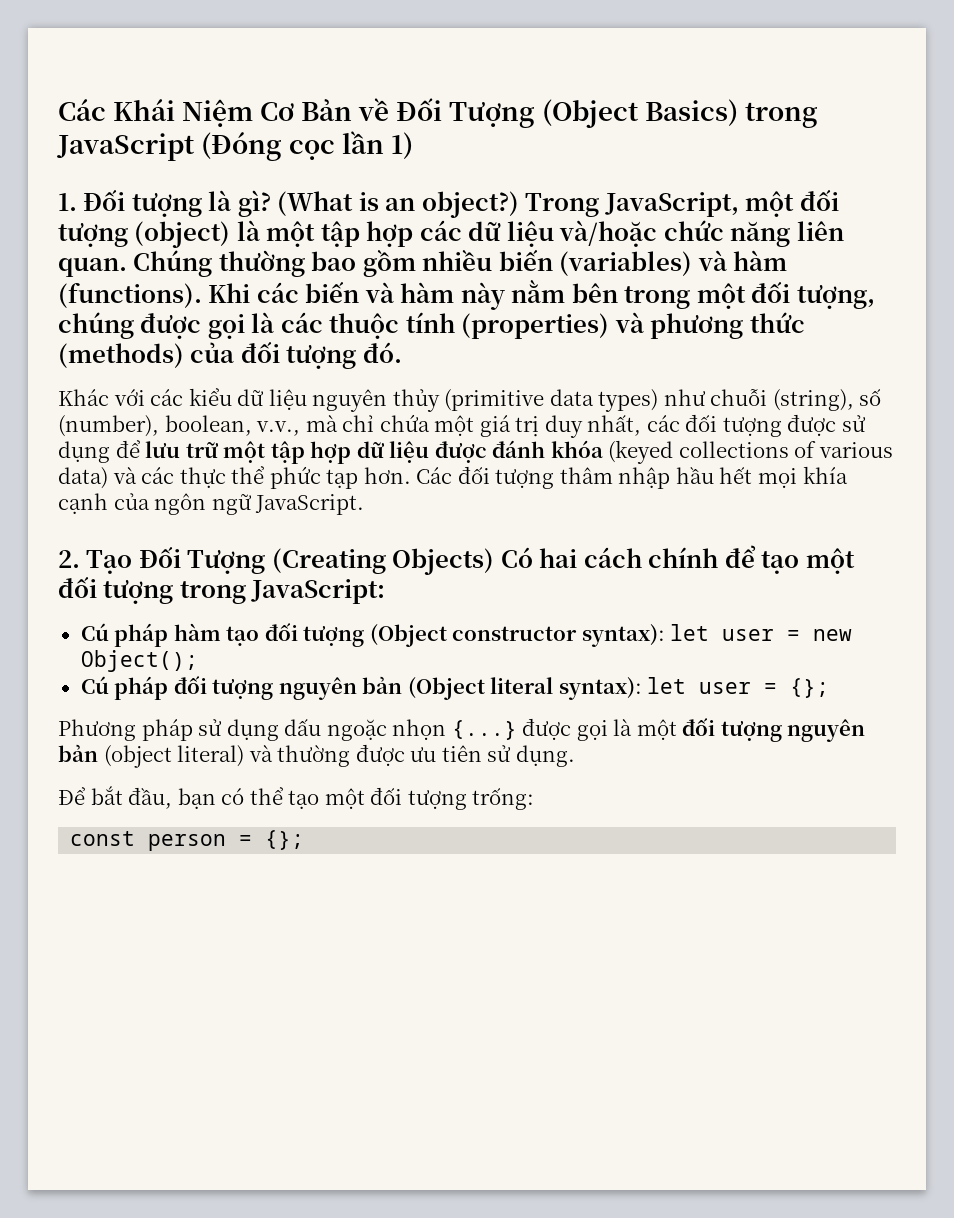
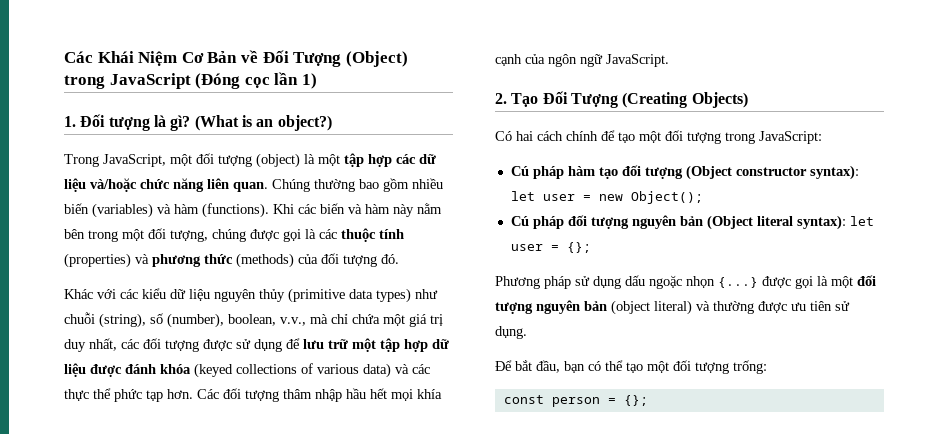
- Các Khái Niệm Cơ Bản về Đối Tượng (Object Basics) trong JavaScript (Đóng cọc lần 1)
+ Các Khái Niệm Cơ Bản về Đối Tượng (Object) trong JavaScript (Đóng cọc lần 1)
- (What is an object?) Trong JavaScript, một đối tượng (object) là một tập hợp các dữ liệu và/hoặc chức năng liên quan.
+ (What is an object?)
+ Trong JavaScript, một đối tượng (object) là một tập hợp các dữ liệu và/hoặc chức năng liên quan.
- 2. Tạo Đối Tượng (Creating Objects) Có hai cách chính để tạo một đối tượng trong JavaScript:
+ 2. Tạo Đối Tượng (Creating Objects)
+ Có hai cách chính để tạo một đối tượng trong JavaScript:

